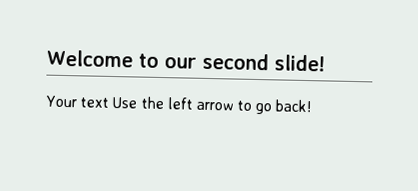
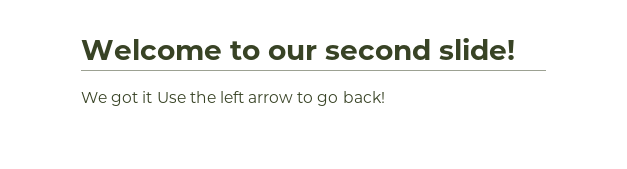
- Your text Use the left arrow to go back!
+ We got it Use the left arrow to go back!

